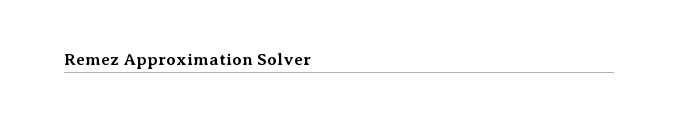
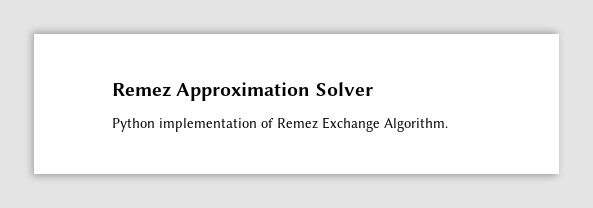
+ Python implementation of Remez Exchange Algorithm.

